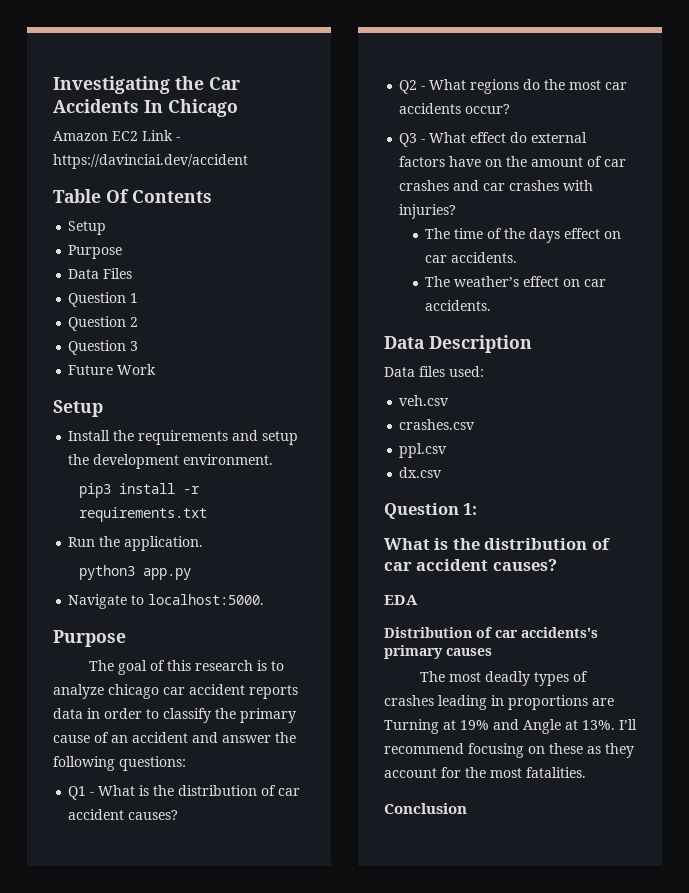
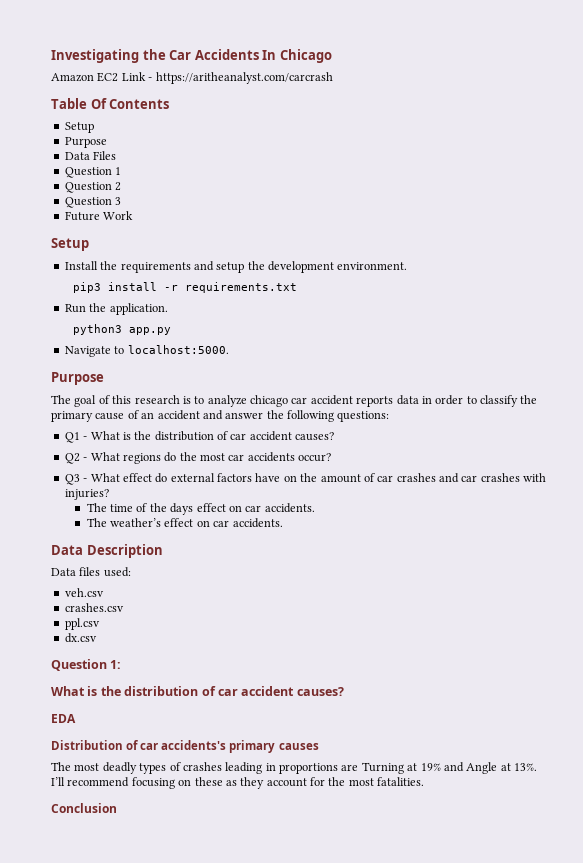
- Amazon EC2 Link - https://davinciai.dev/accident
+ Amazon EC2 Link - https://aritheanalyst.com/carcrash

